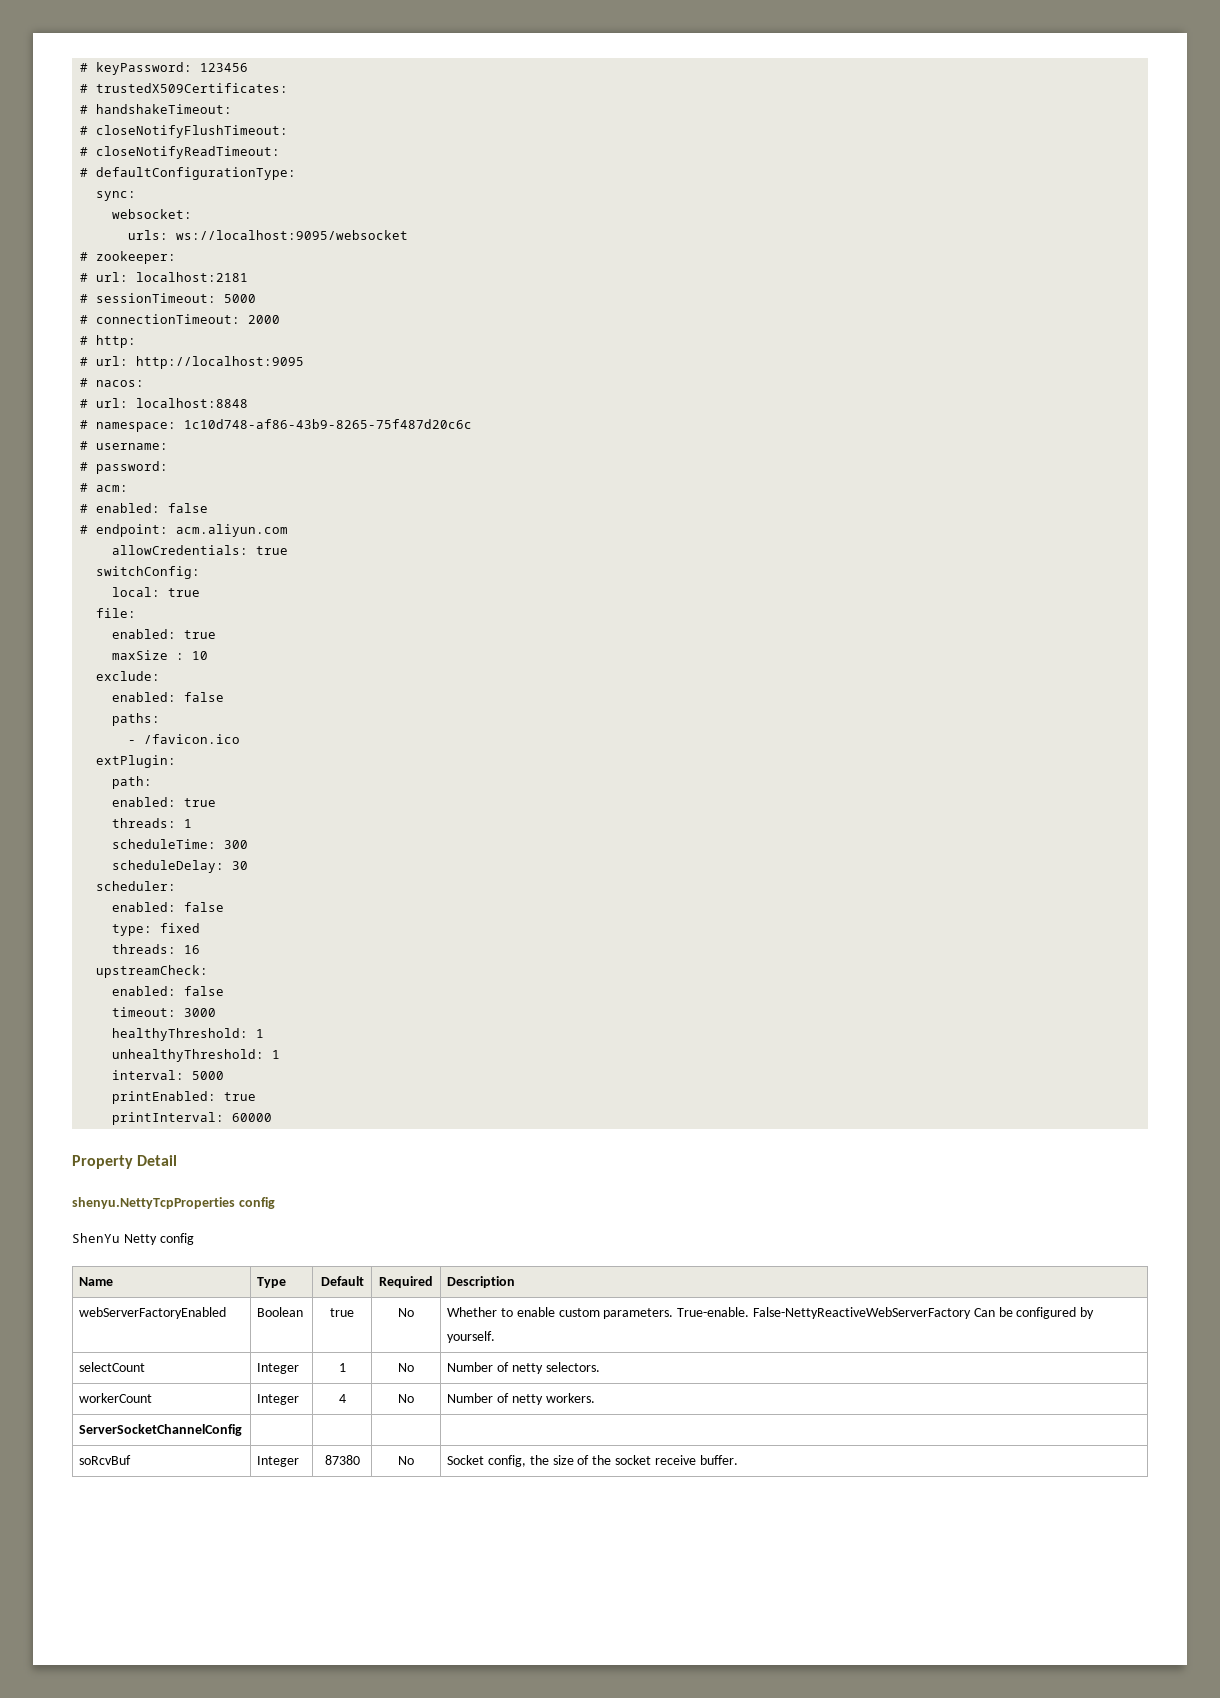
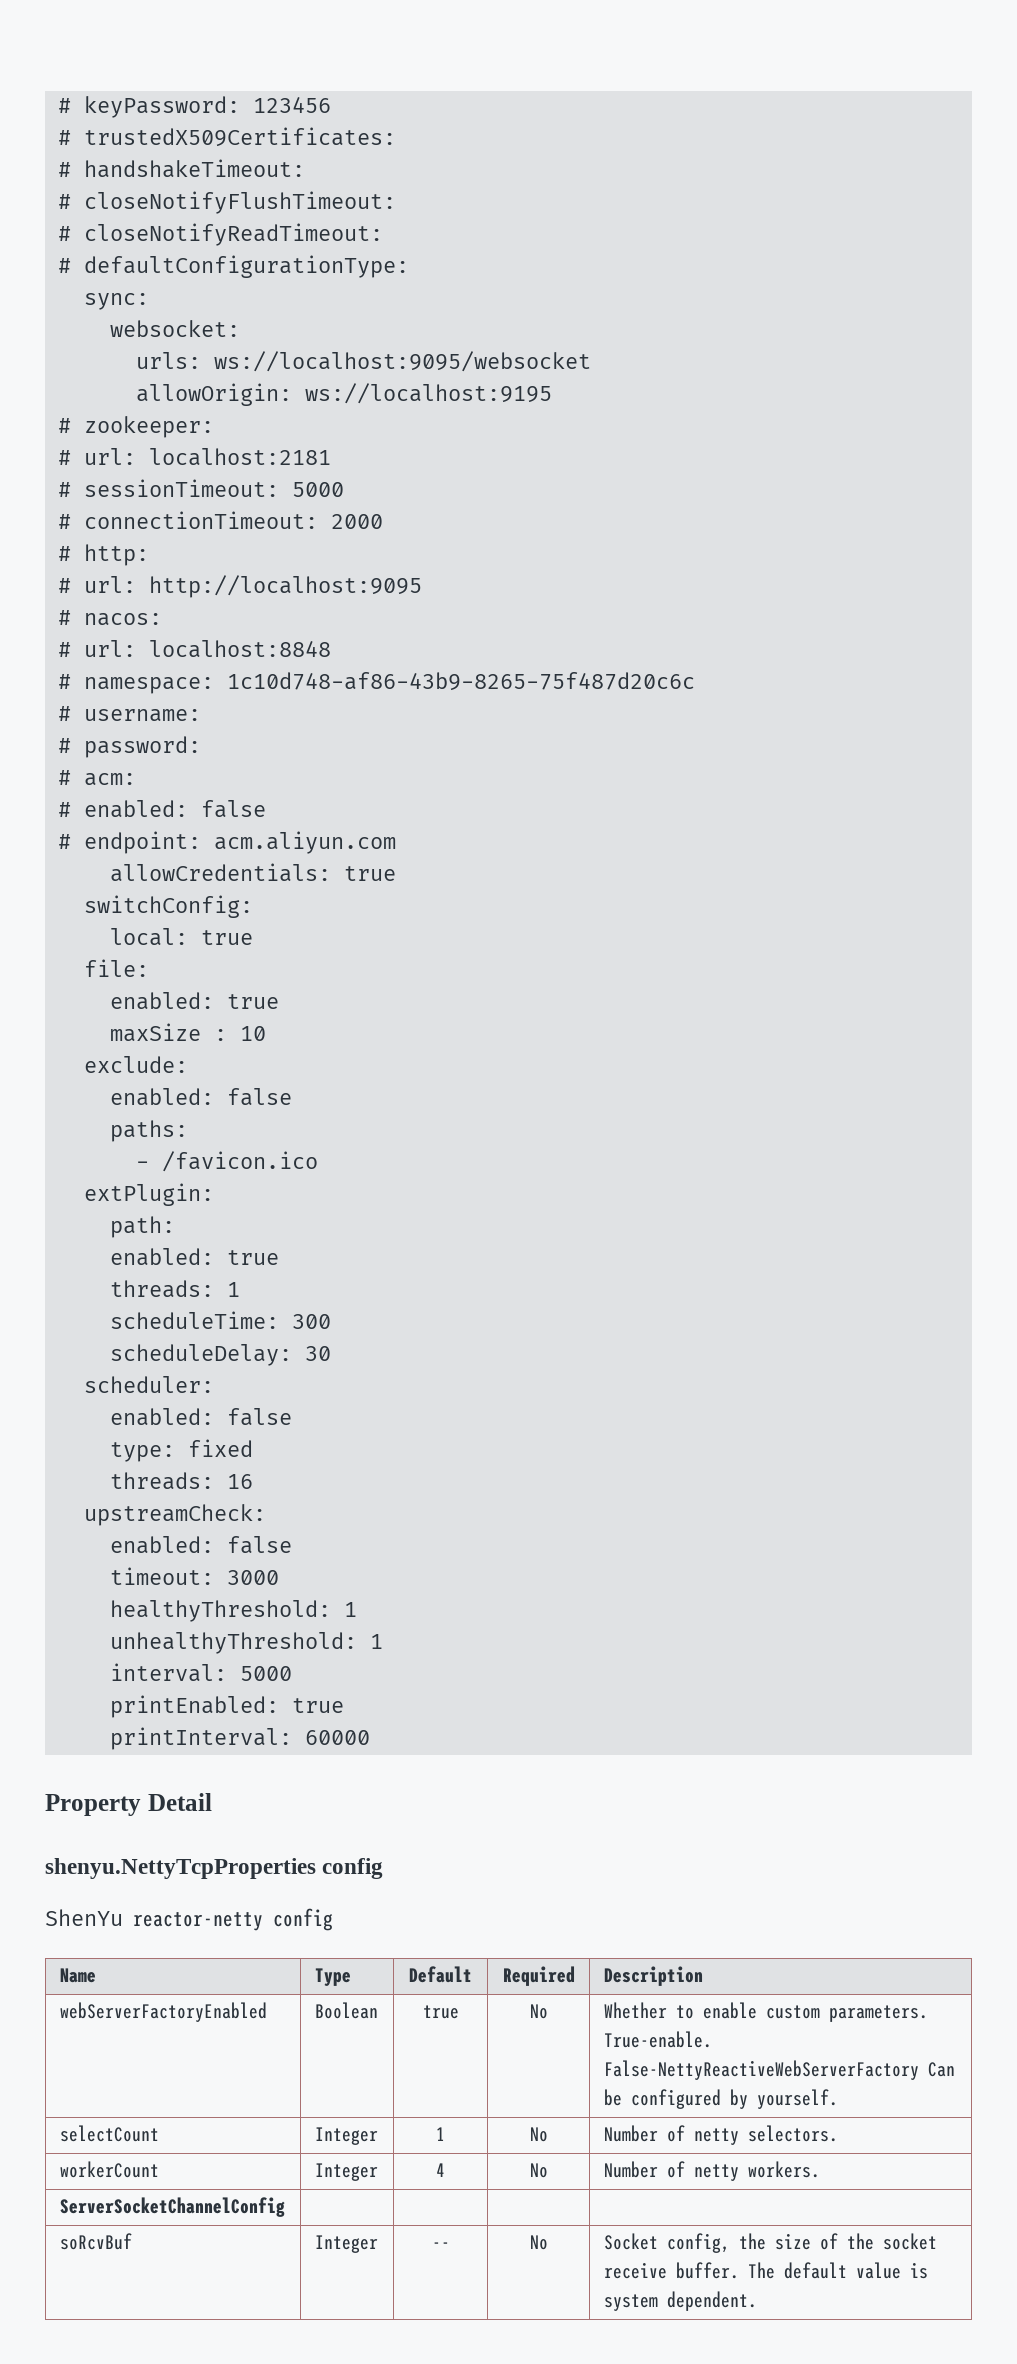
+ allowOrigin: ws://localhost:9195
- ShenYu Netty config
+ ShenYu reactor-netty config
- soRcvBuf | Integer | 87380 | No | Socket config, the size of the socket receive buffer.
+ soRcvBuf | Integer | -- | No | Socket config, the size of the socket receive buffer. The default value is system dependent.

